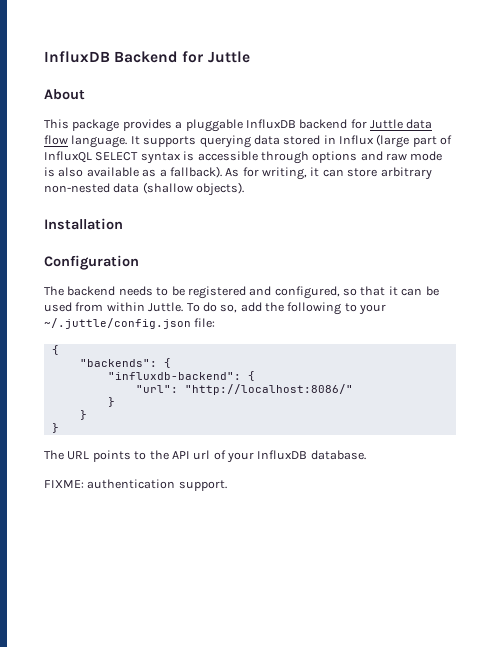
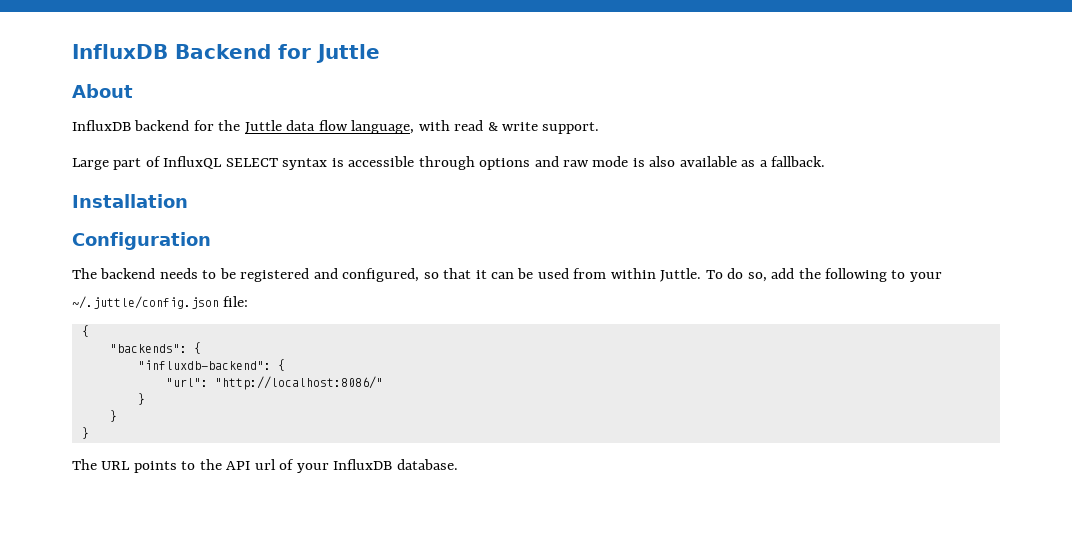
- This package provides a pluggable InfluxDB backend for Juttle data flow language. It supports querying data stored in Influx (large part of InfluxQL SELECT syntax is accessible through options and raw mode is also available as a fallback). As for writing, it can store arbitrary non-nested data (shallow objects).
+ InfluxDB backend for the Juttle data flow language, with read & write support.
+ Large part of InfluxQL SELECT syntax is accessible through options and raw mode is also available as a fallback.
- FIXME: authentication support.

